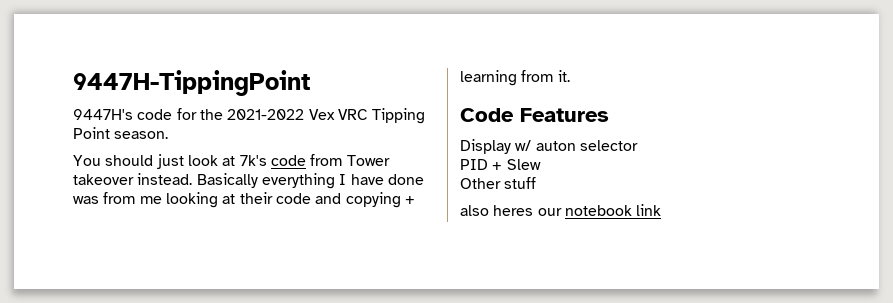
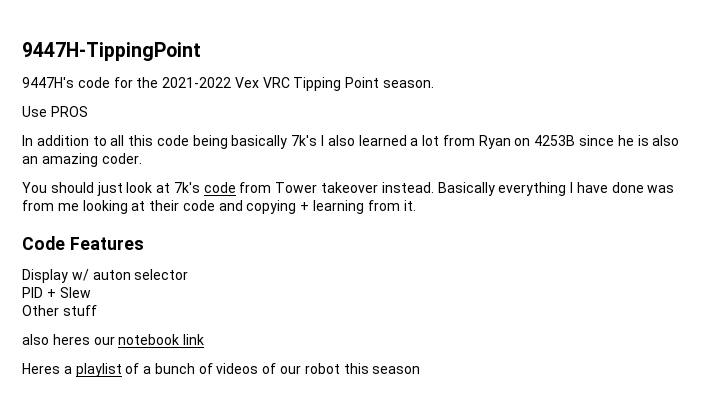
+ Use PROS
+ In addition to all this code being basically 7k's I also learned a lot from Ryan on 4253B since he is also an amazing coder.
+ Heres a playlist of a bunch of videos of our robot this season

